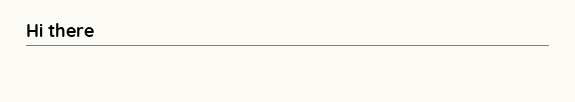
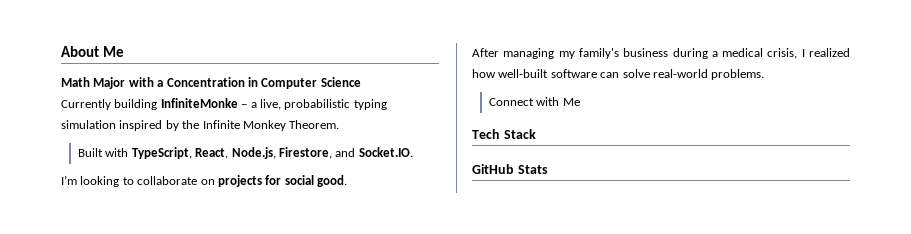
- Hi there
+ About Me
+ Math Major with a Concentration in Computer Science
+ Currently building InfiniteMonke – a live, probabilistic typing simulation inspired by the Infinite Monkey Theorem.
+ Built with TypeScript, React, Node.js, Firestore, and Socket.IO.
+ I’m looking to collaborate on projects for social good.
+ After managing my family's business during a medical crisis, I realized how well-built software can solve real-world problems.
+ Connect with Me
+ Tech Stack
+ GitHub Stats

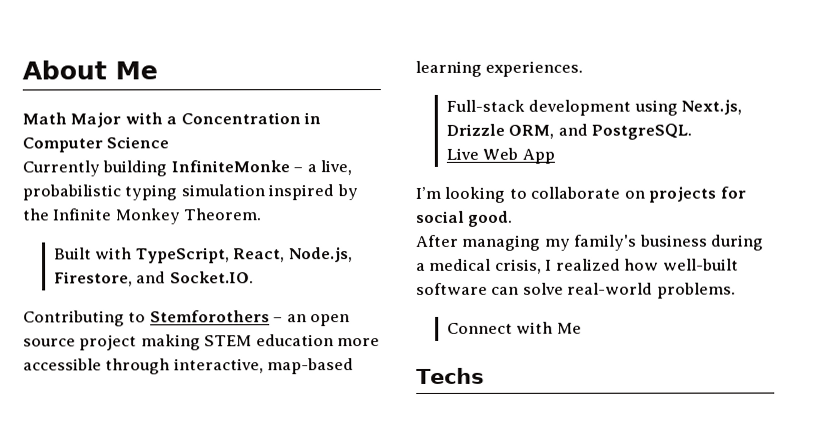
+ Contributing to Stemforothers – an open source project making STEM education more accessible through interactive, map-based learning experiences.
+ Full-stack development using Next.js, Drizzle ORM, and PostgreSQL.
+ Live Web App
- Tech Stack
- GitHub Stats
+ Techs

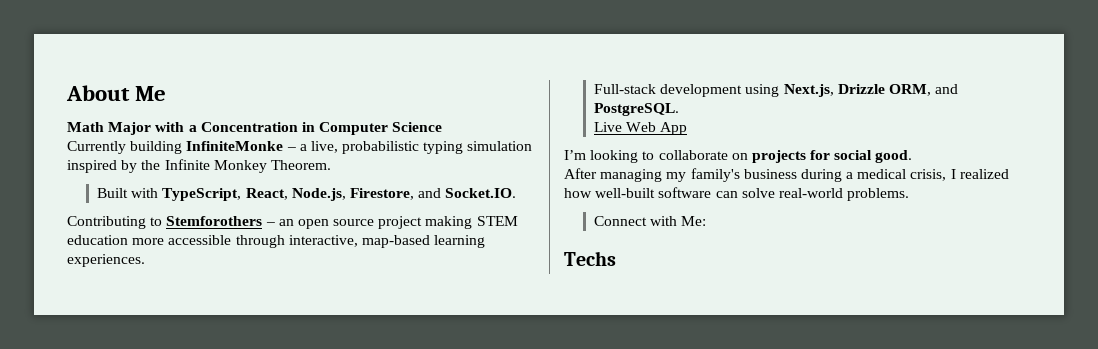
- Connect with Me
+ Connect with Me:

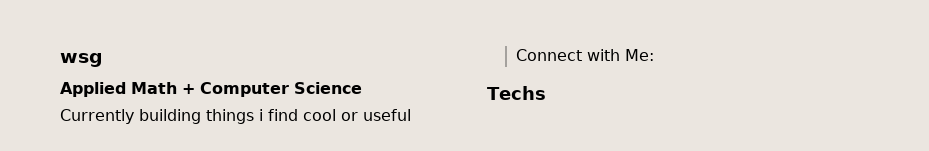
- About Me
- Math Major with a Concentration in Computer Science
- Currently building InfiniteMonke – a live, probabilistic typing simulation inspired by the Infinite Monkey Theorem.
- Built with TypeScript, React, Node.js, Firestore, and Socket.IO.
- Contributing to Stemforothers – an open source project making STEM education more accessible through interactive, map-based learning experiences.
- Full-stack development using Next.js, Drizzle ORM, and PostgreSQL.
- Live Web App
- I’m looking to collaborate on projects for social good.
- After managing my family's business during a medical crisis, I realized how well-built software can solve real-world problems.
+ wsg
+ Applied Math + Computer Science
+ Currently building things i find cool or useful

